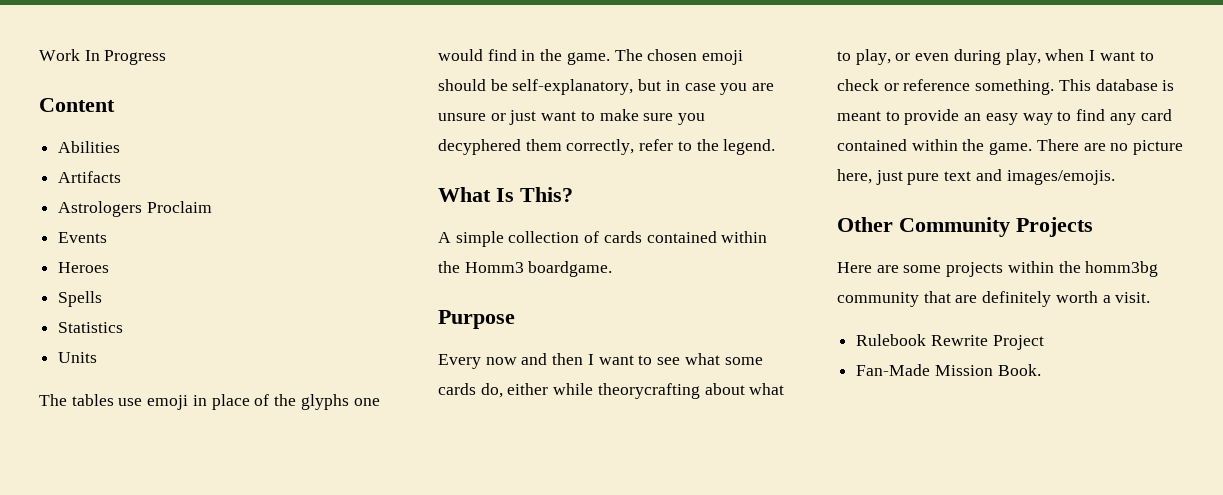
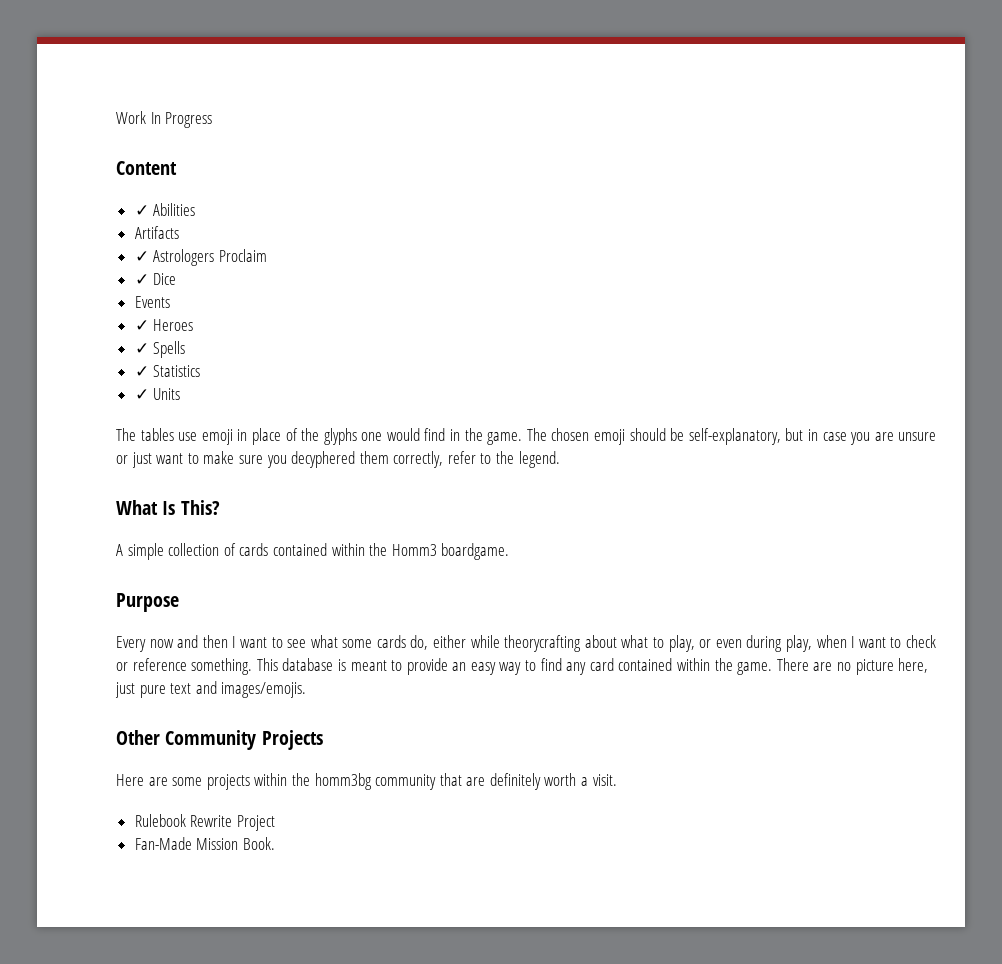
- Abilities
+ ✓ Abilities
- Astrologers Proclaim
+ ✓ Astrologers Proclaim
+ ✓ Dice
- Heroes
+ ✓ Heroes
- Spells
+ ✓ Spells
- Statistics
+ ✓ Statistics
- Units
+ ✓ Units

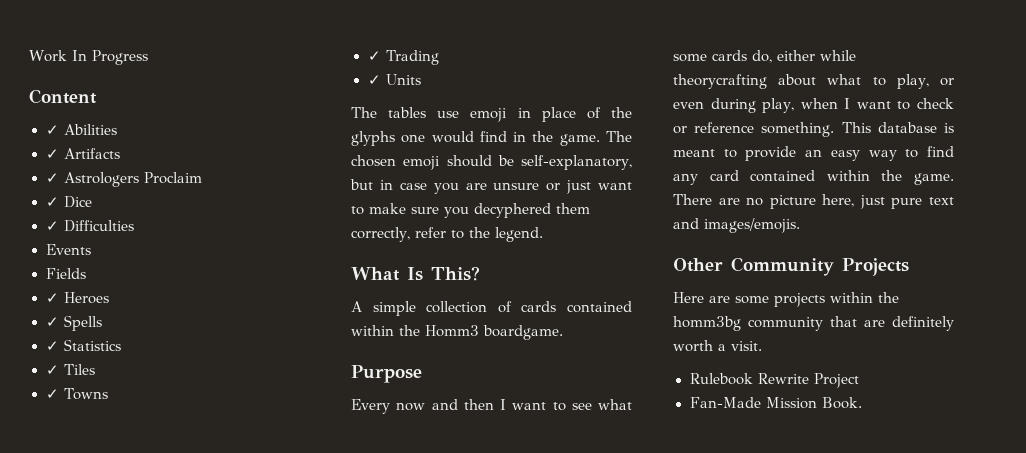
- Artifacts
+ ✓ Artifacts
+ ✓ Difficulties
+ Fields
+ ✓ Tiles
+ ✓ Towns
+ ✓ Trading

